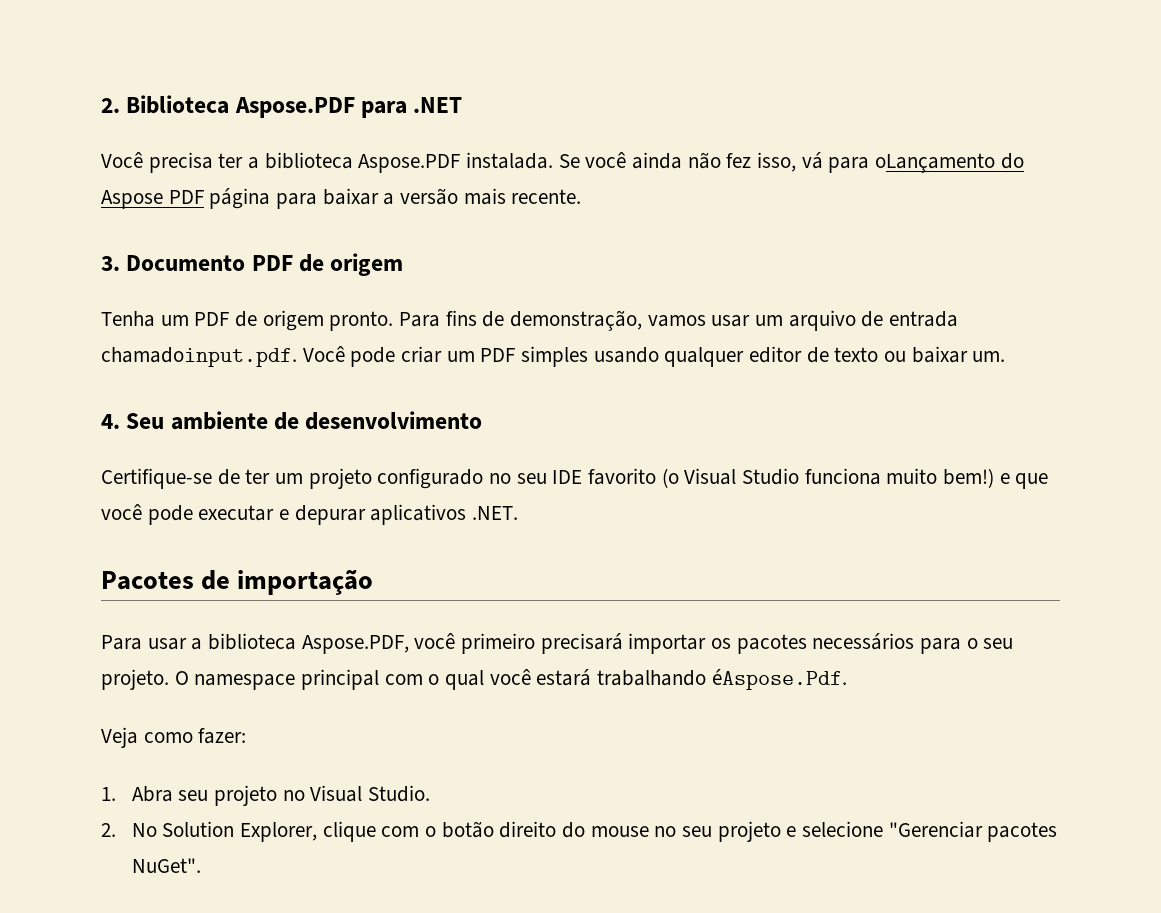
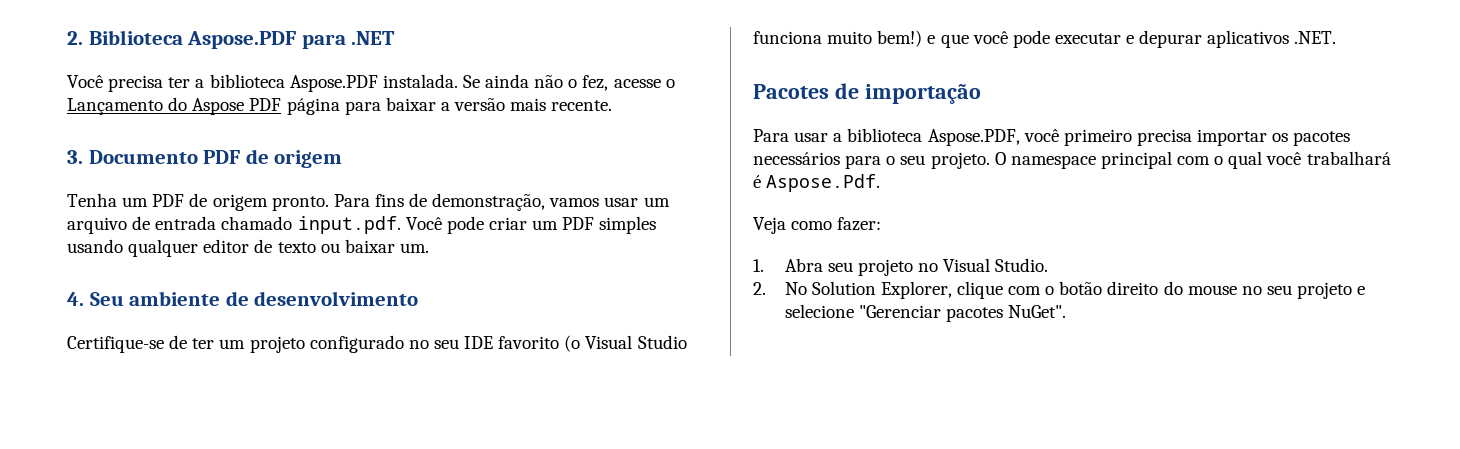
- Se você ainda não fez isso, vá para oLançamento do Aspose PDF página para baixar a versão mais recente.
+ Se ainda não o fez, acesse o Lançamento do Aspose PDF página para baixar a versão mais recente.
- Para fins de demonstração, vamos usar um arquivo de entrada chamadoinput.pdf. Você pode criar um PDF simples usando qualquer editor de texto ou baixar um.
+ Para fins de demonstração, vamos usar um arquivo de entrada chamado input.pdf. Você pode criar um PDF simples usando qualquer editor de texto ou baixar um.
- Para usar a biblioteca Aspose.PDF, você primeiro precisará importar os pacotes necessários para o seu projeto.
+ Para usar a biblioteca Aspose.PDF, você primeiro precisa importar os pacotes necessários para o seu projeto.
- O namespace principal com o qual você estará trabalhando éAspose.Pdf.
+ O namespace principal com o qual você trabalhará é Aspose.Pdf.

